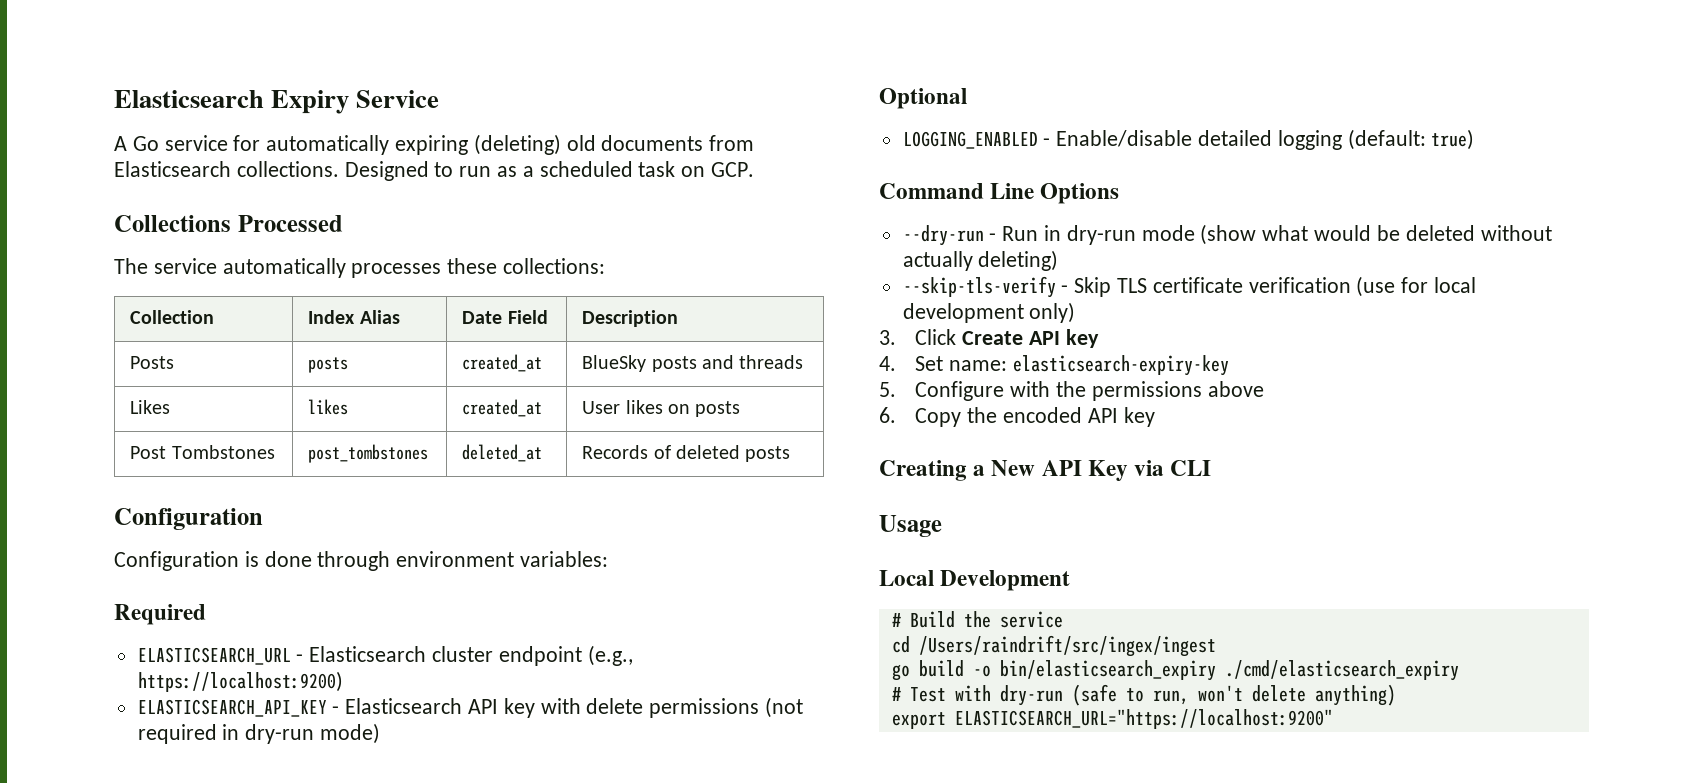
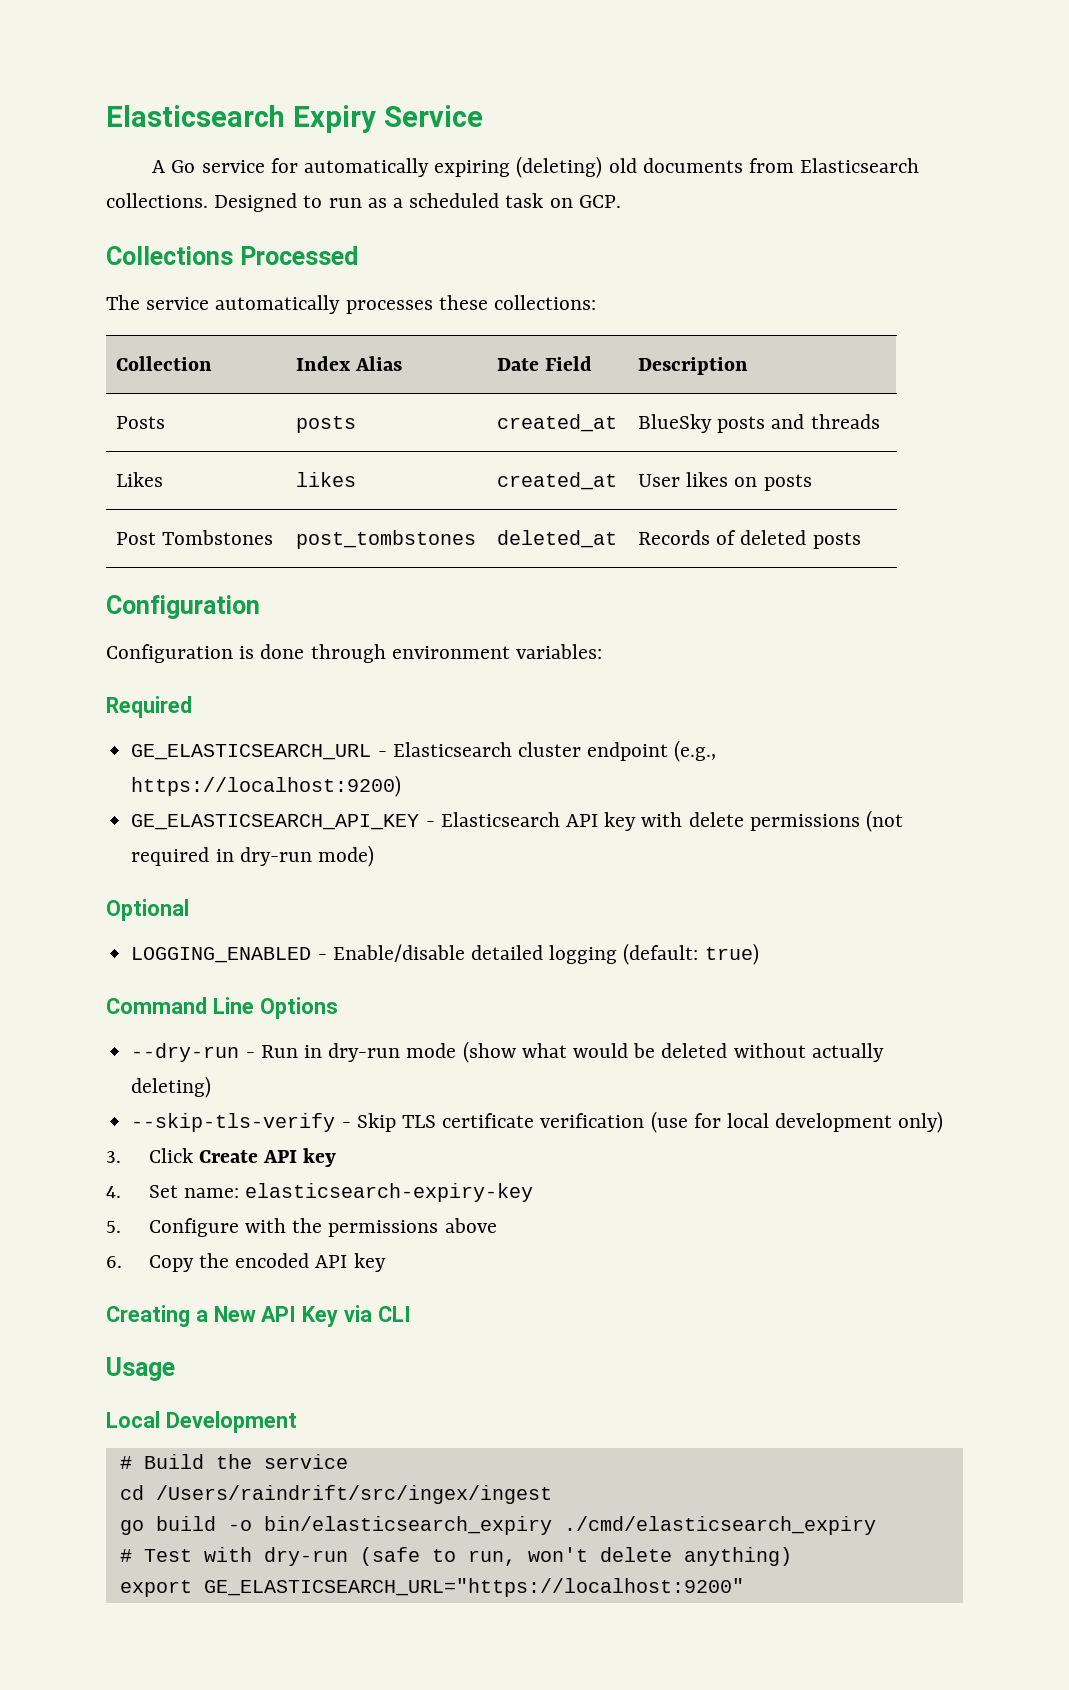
- ELASTICSEARCH_URL - Elasticsearch cluster endpoint (e.g., https://localhost:9200)
+ GE_ELASTICSEARCH_URL - Elasticsearch cluster endpoint (e.g., https://localhost:9200)
- ELASTICSEARCH_API_KEY - Elasticsearch API key with delete permissions (not required in dry-run mode)
+ GE_ELASTICSEARCH_API_KEY - Elasticsearch API key with delete permissions (not required in dry-run mode)
- export ELASTICSEARCH_URL="https://localhost:9200"
+ export GE_ELASTICSEARCH_URL="https://localhost:9200"

